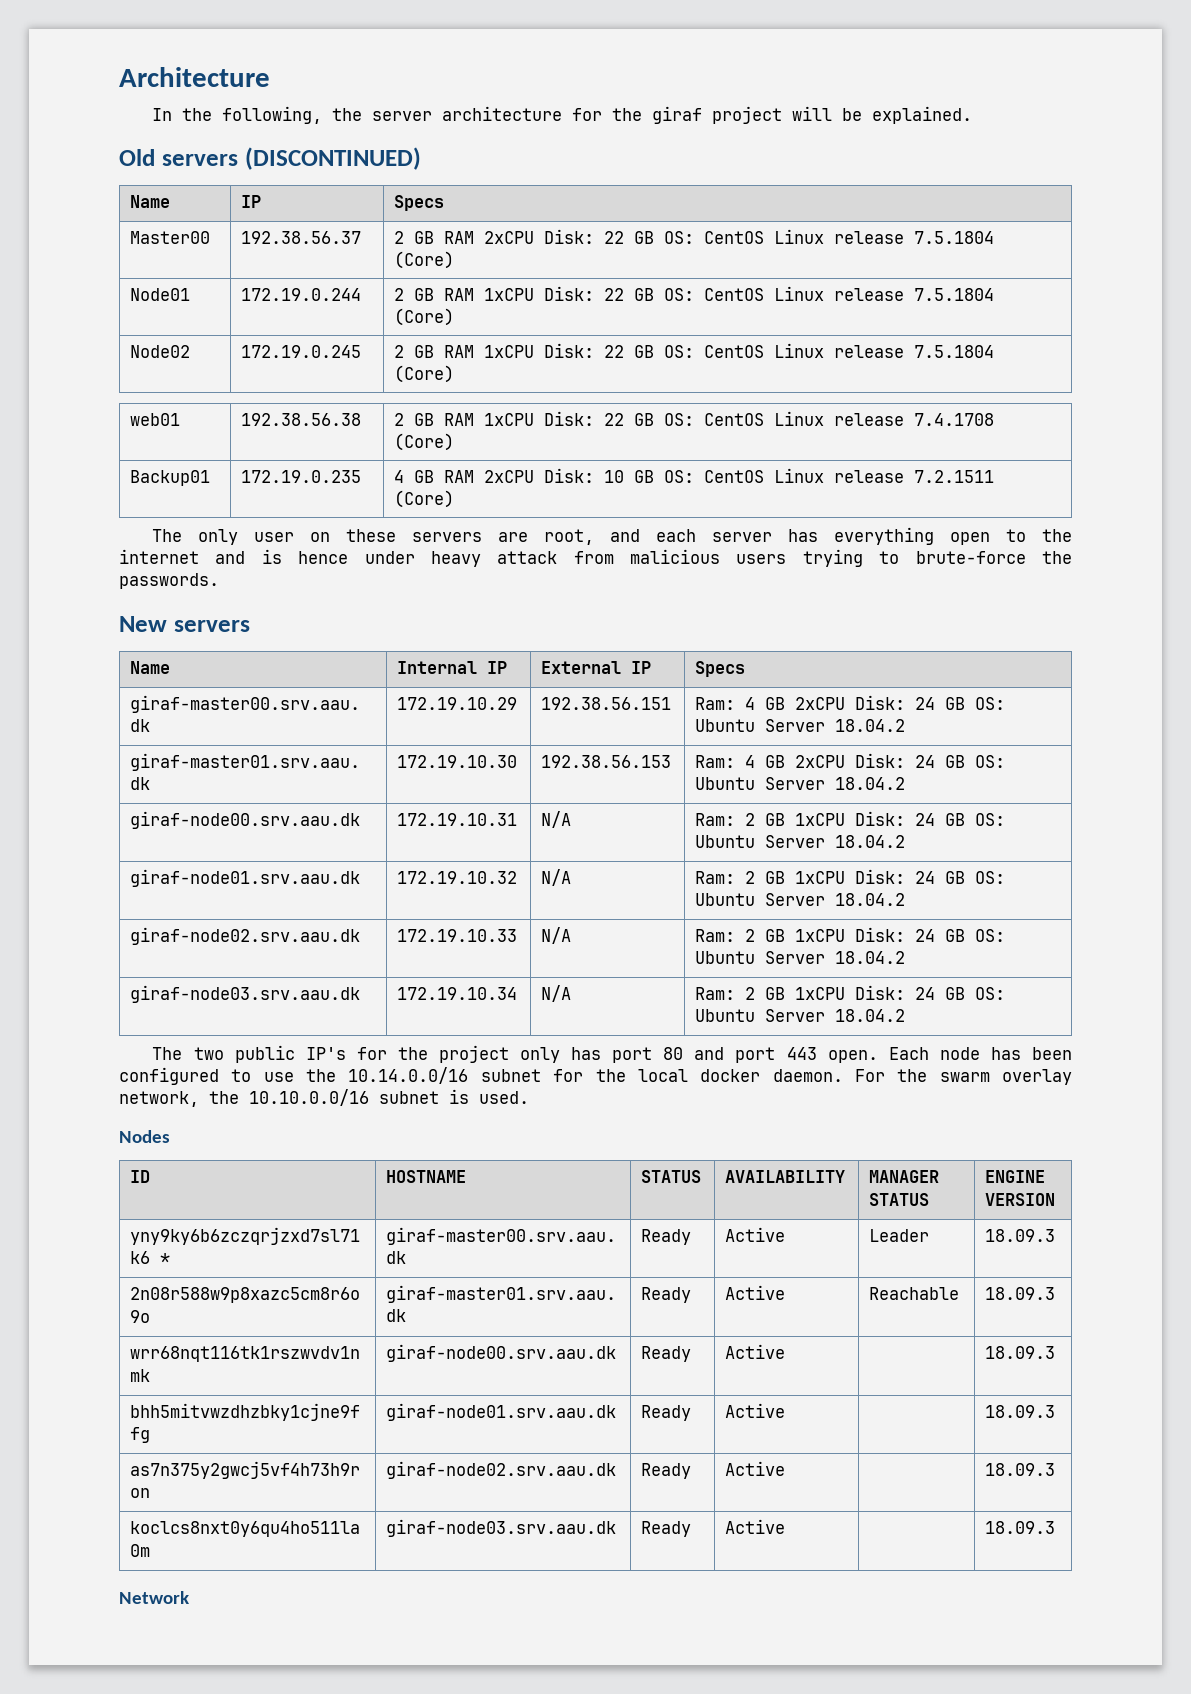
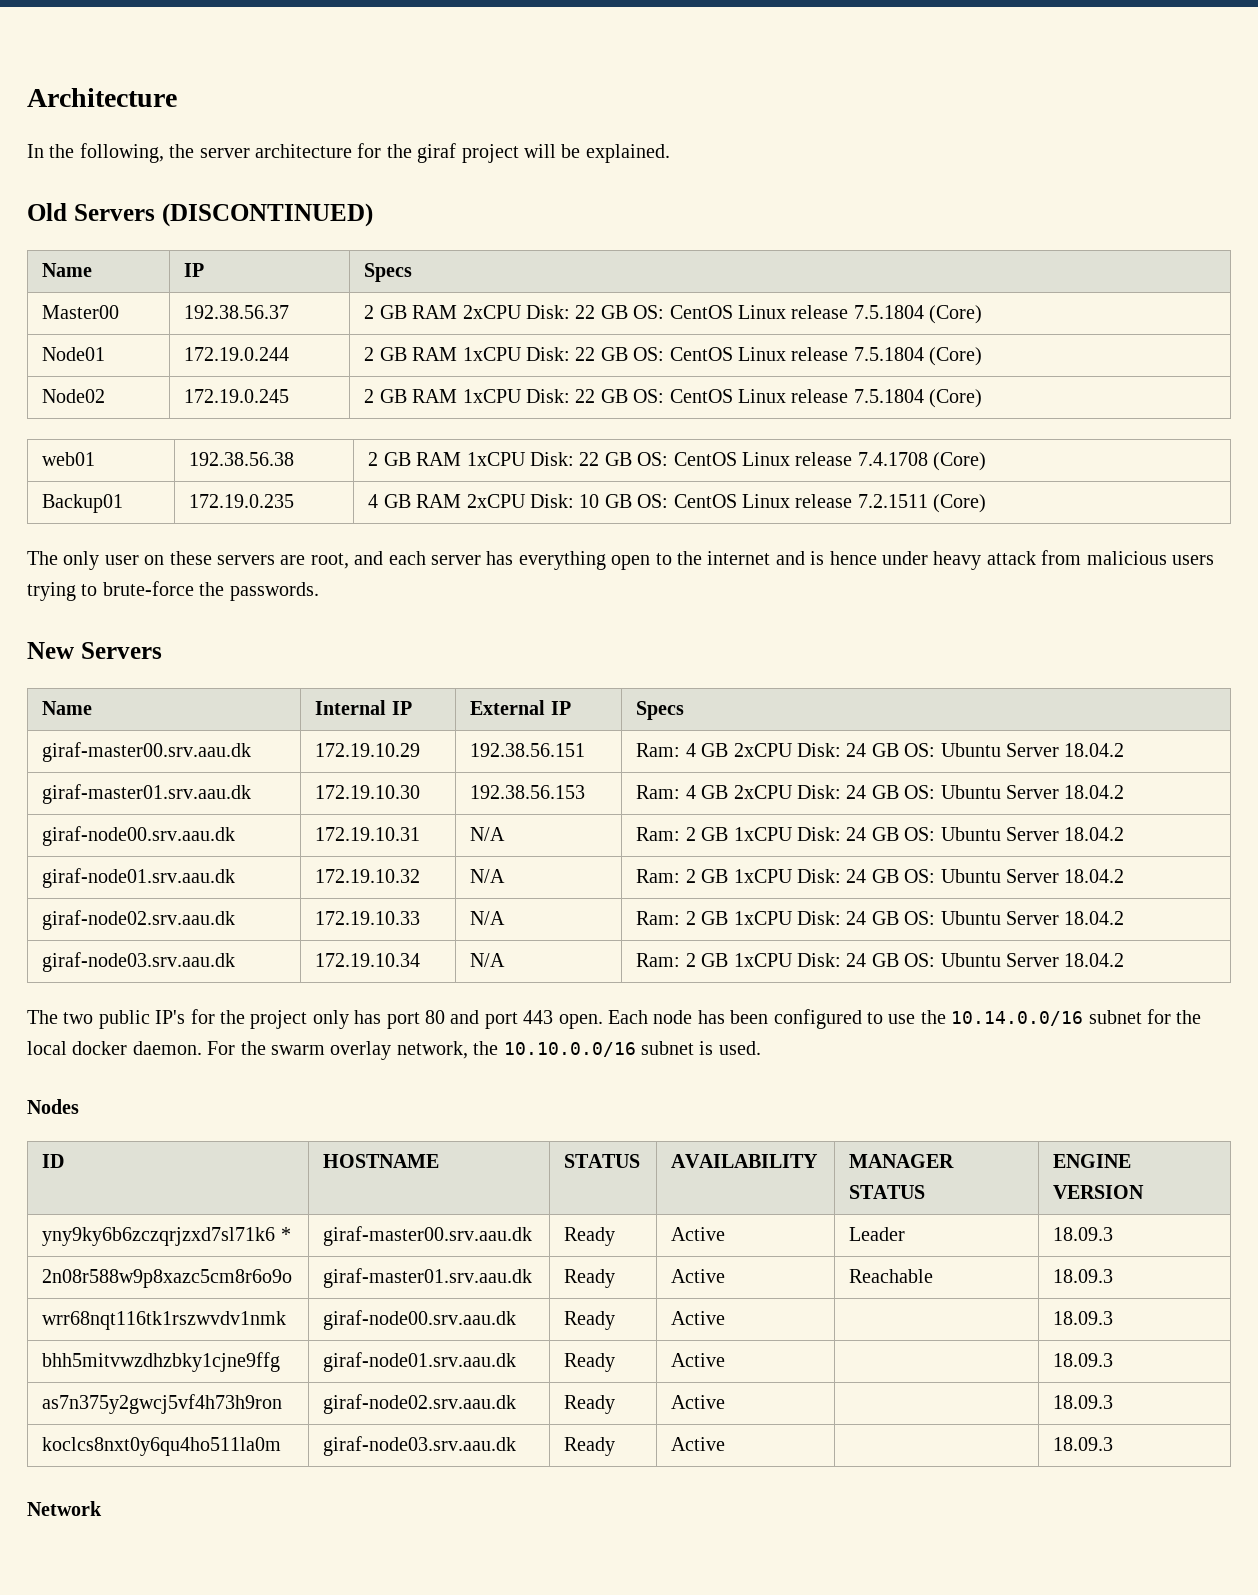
- Old servers (DISCONTINUED)
+ Old Servers (DISCONTINUED)
- New servers
+ New Servers

